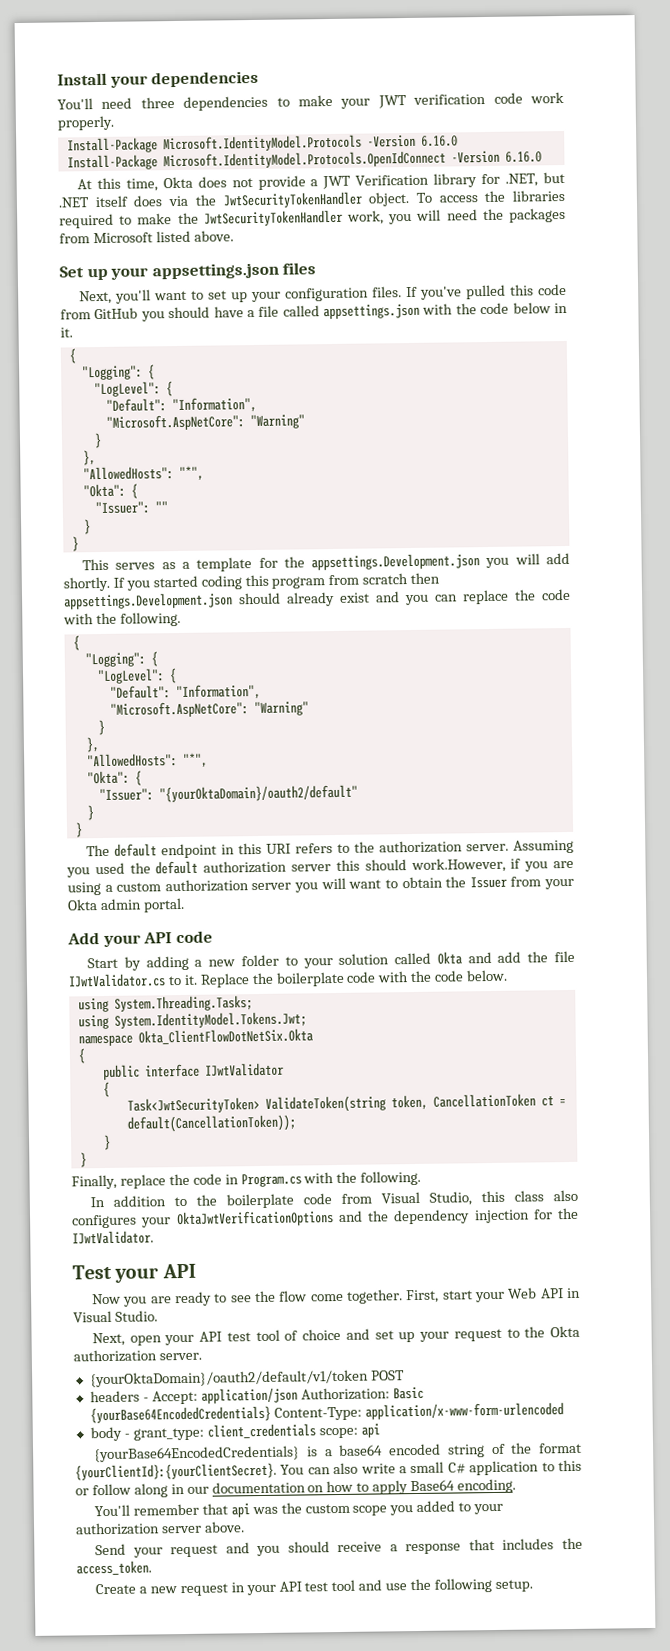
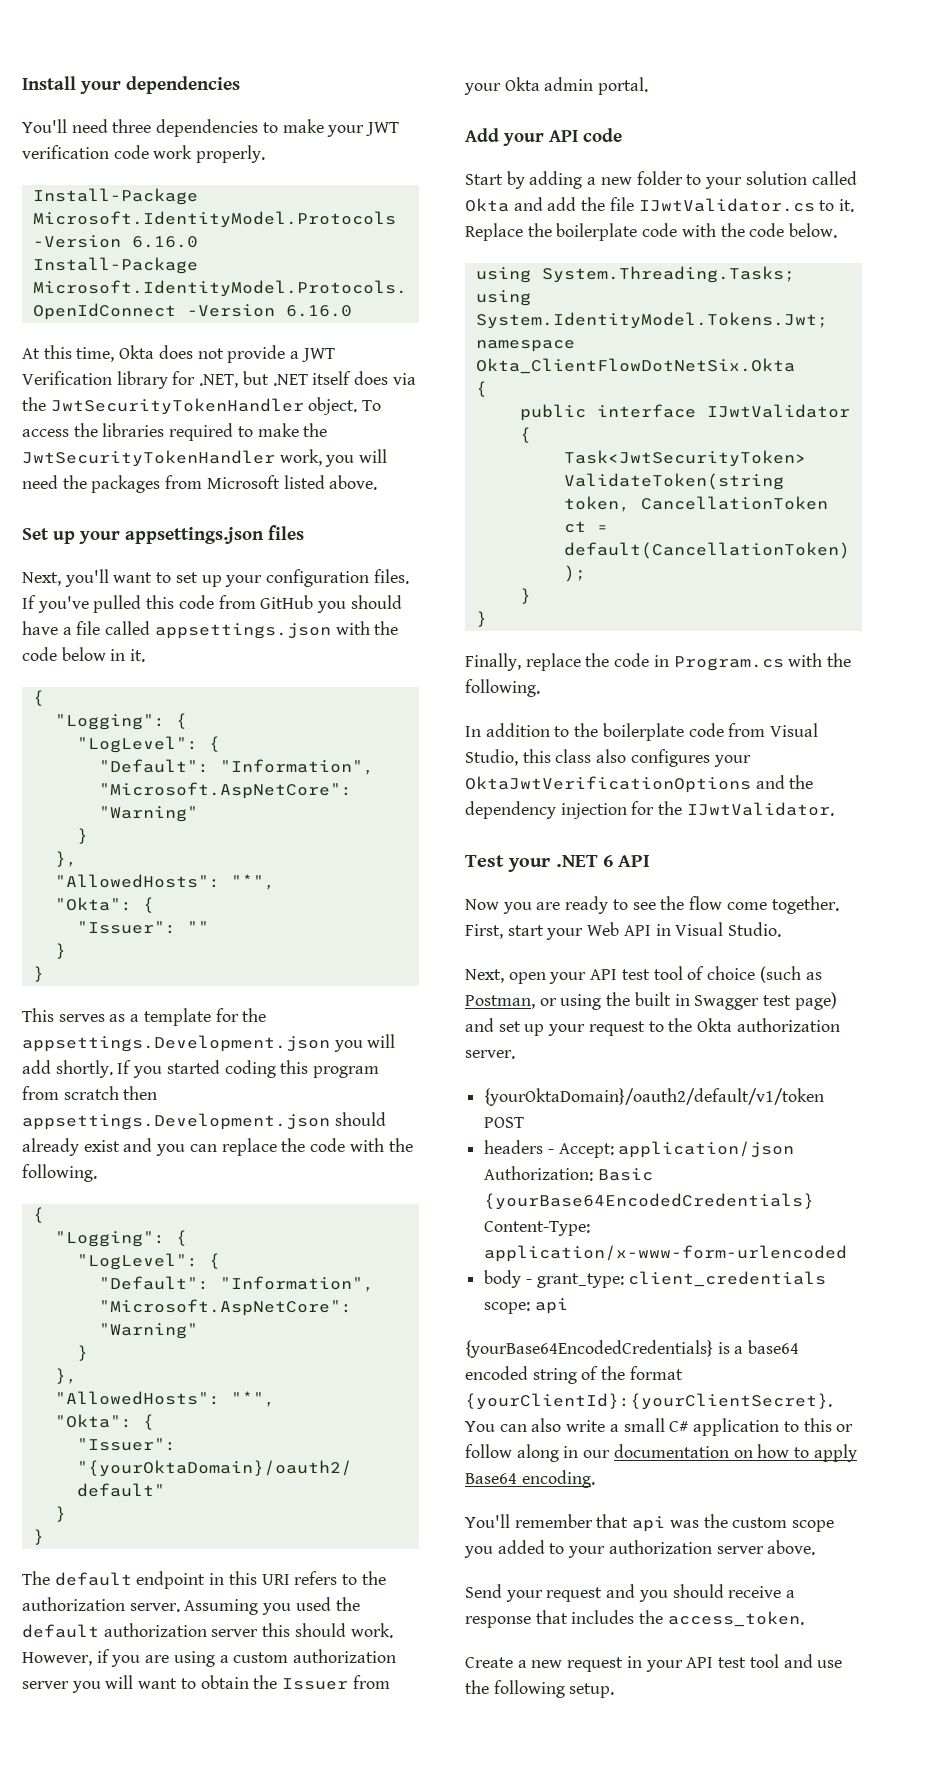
- Assuming you used the default authorization server this should work.However, if you are using a custom authorization server you will want to obtain the Issuer from your Okta admin portal.
+ Assuming you used the default authorization server this should work. However, if you are using a custom authorization server you will want to obtain the Issuer from your Okta admin portal.
- Test your API
+ Test your .NET 6 API
- Next, open your API test tool of choice and set up your request to the Okta authorization server.
+ Next, open your API test tool of choice (such as Postman, or using the built in Swagger test page) and set up your request to the Okta authorization server.

